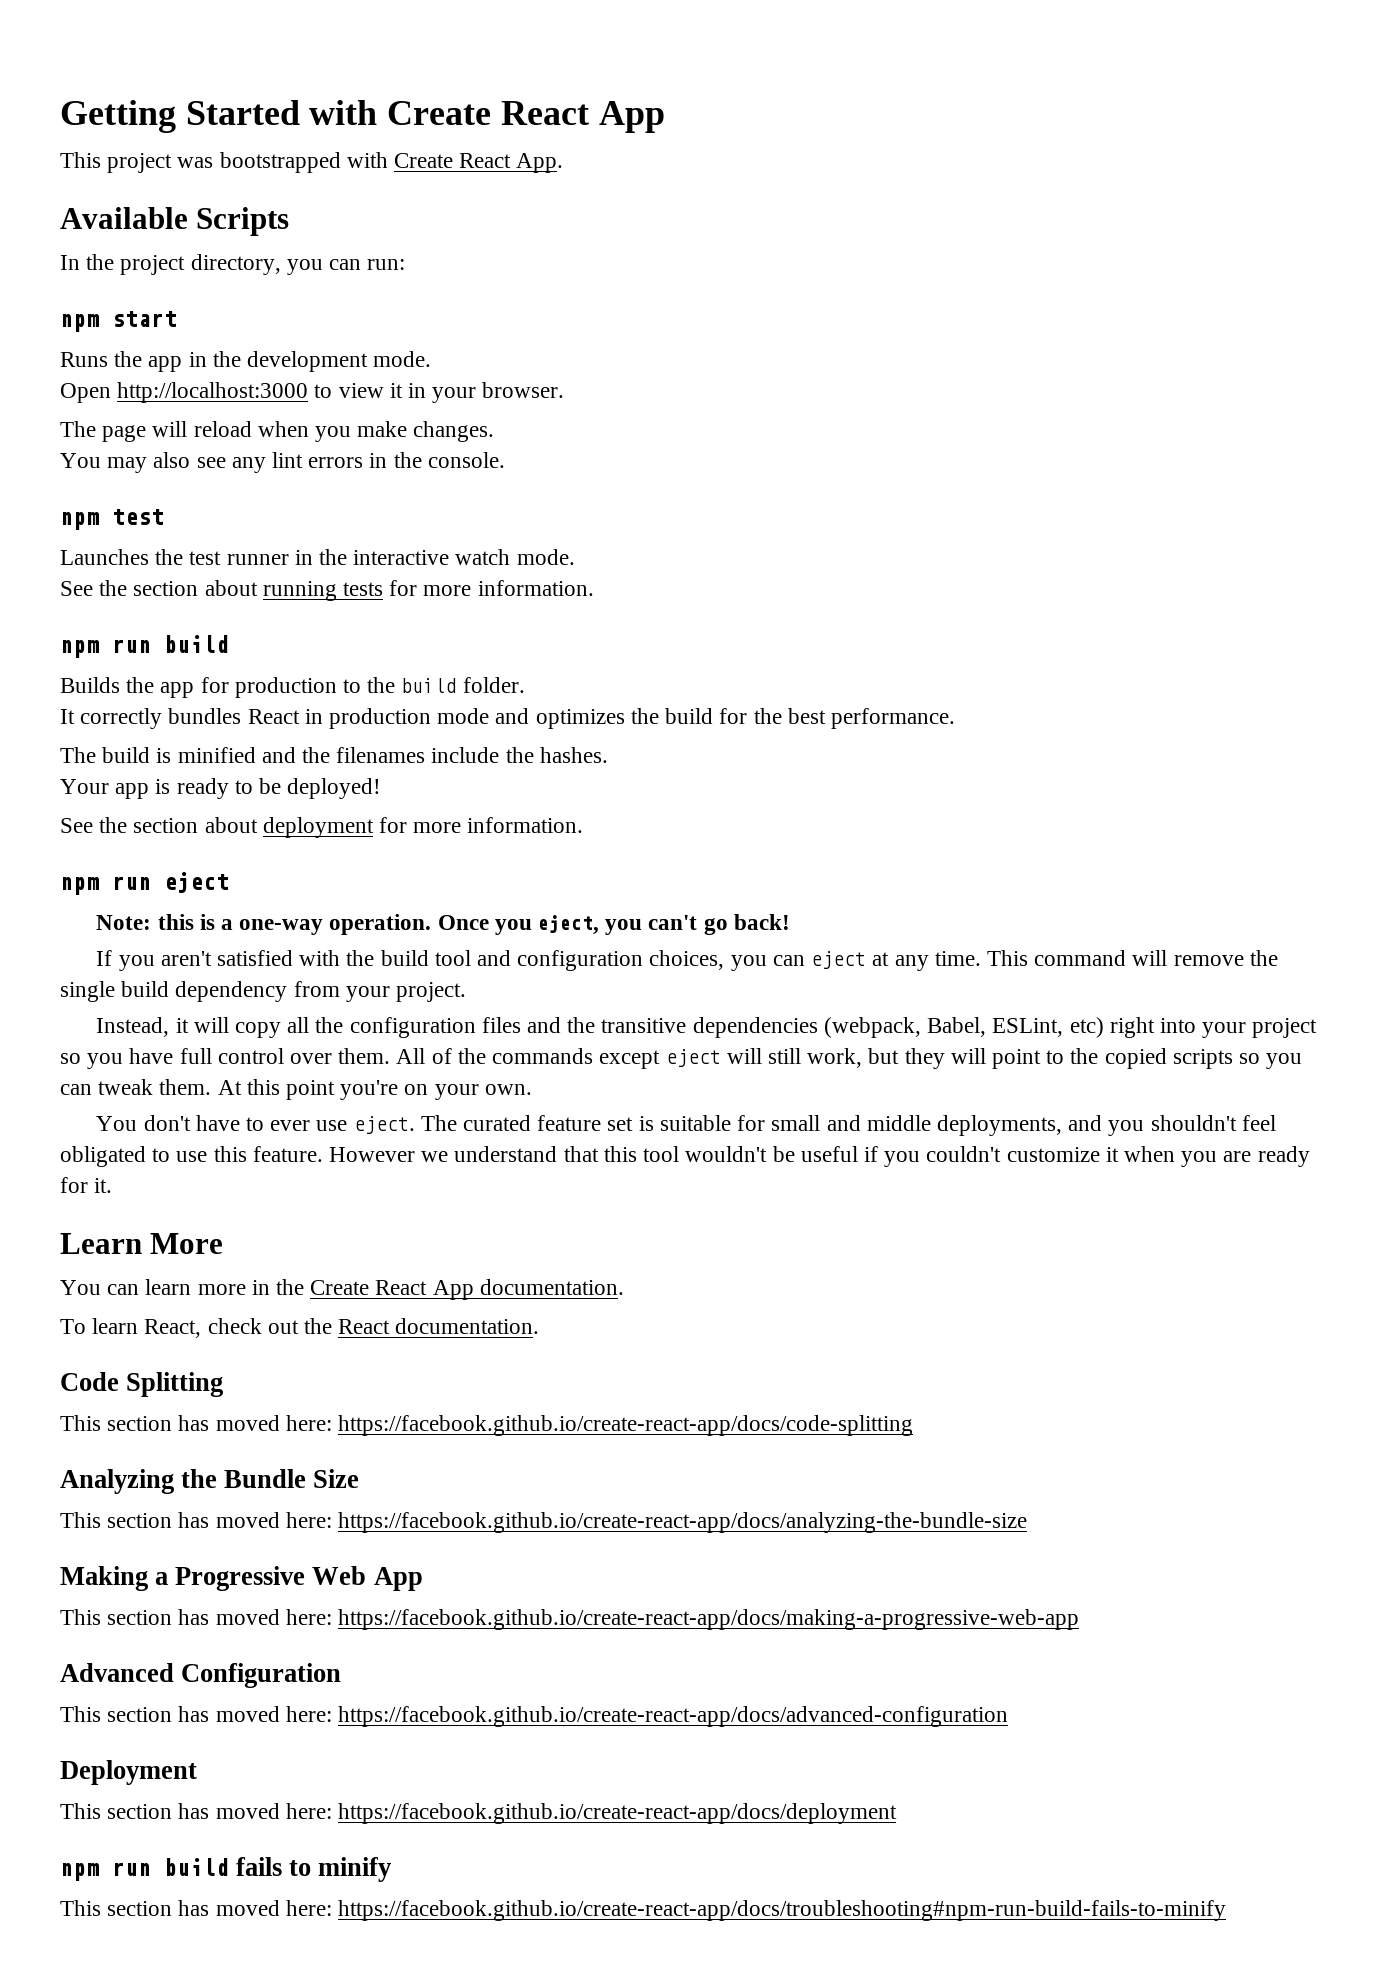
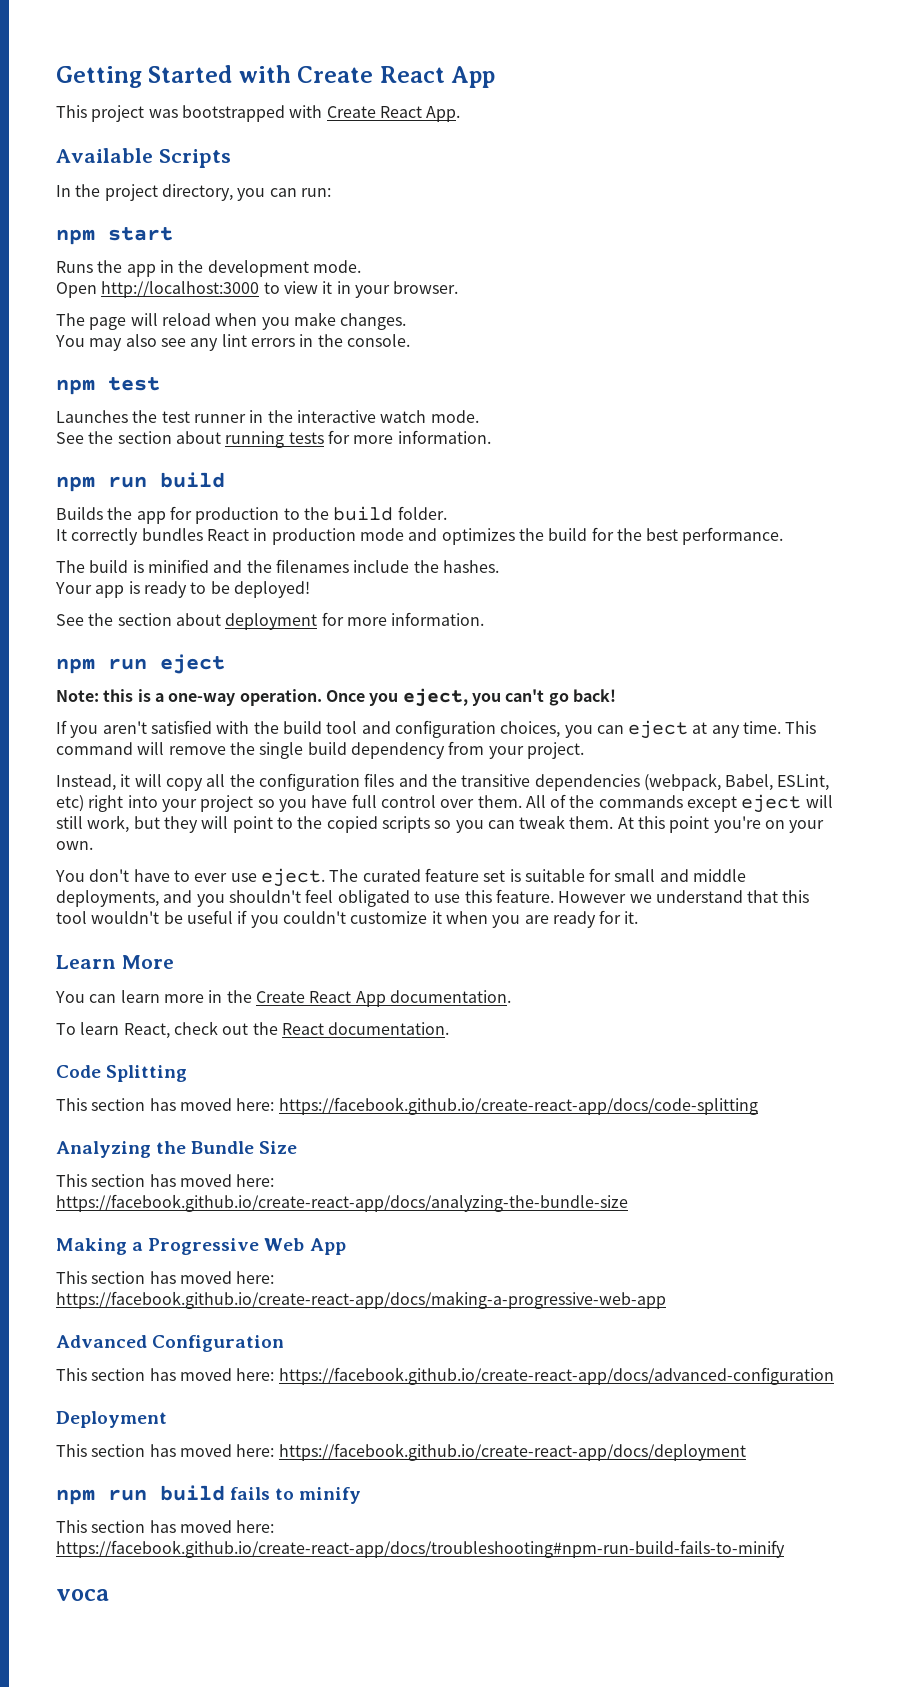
+ voca

